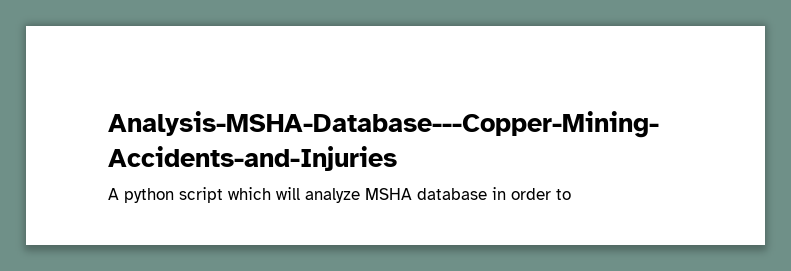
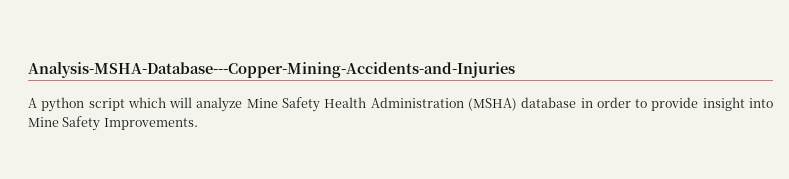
- A python script which will analyze MSHA database in order to
+ A python script which will analyze Mine Safety Health Administration (MSHA) database in order to provide insight into Mine Safety Improvements.

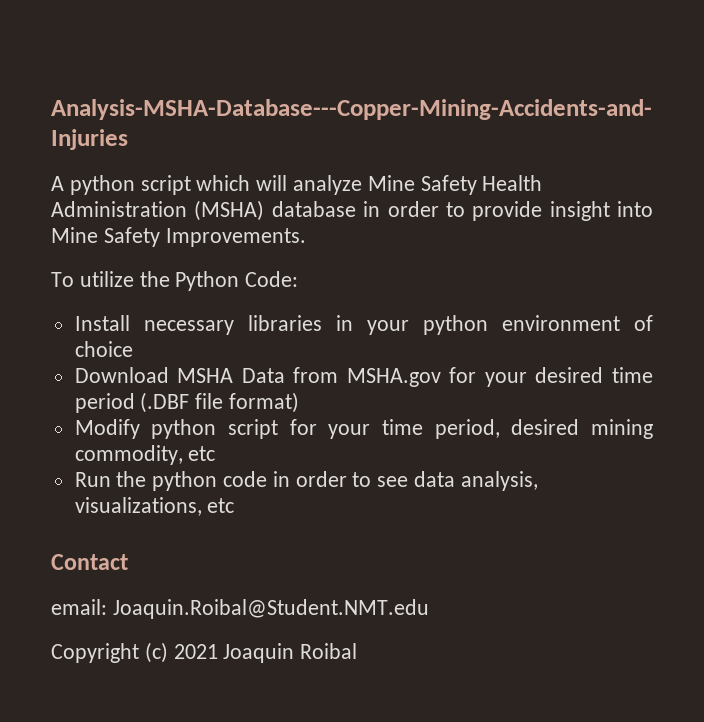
+ To utilize the Python Code:
+ Install necessary libraries in your python environment of choice
+ Download MSHA Data from MSHA.gov for your desired time period (.DBF file format)
+ Modify python script for your time period, desired mining commodity, etc
+ Run the python code in order to see data analysis, visualizations, etc
+ Contact
+ email: Joaquin.Roibal@Student.NMT.edu
+ Copyright (c) 2021 Joaquin Roibal

